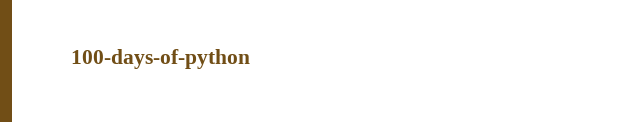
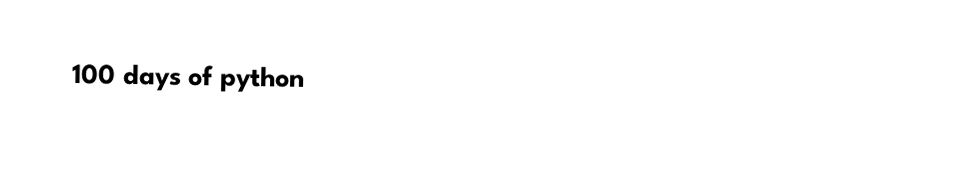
- 100-days-of-python
+ 100 days of python

